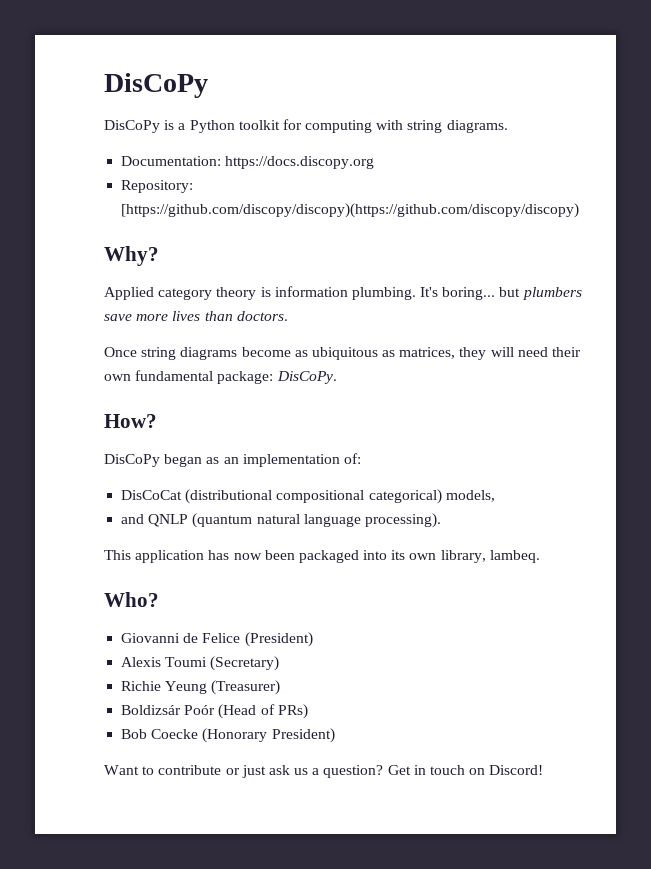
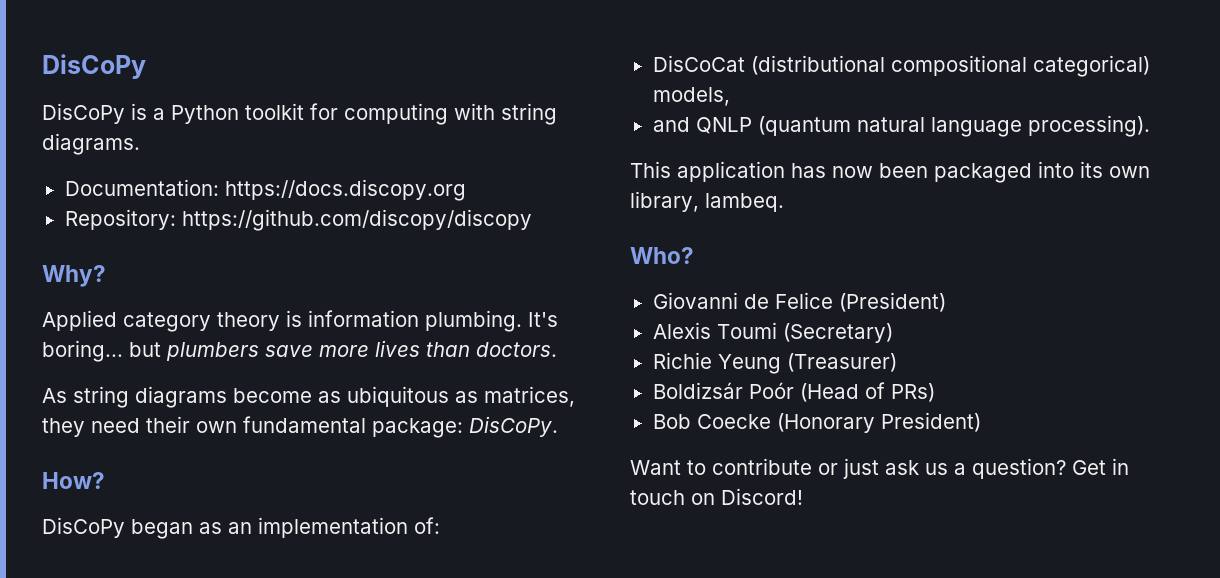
- Repository: [https://github.com/discopy/discopy)(https://github.com/discopy/discopy)
+ Repository: https://github.com/discopy/discopy
- Once string diagrams become as ubiquitous as matrices, they will need their own fundamental package: DisCoPy.
+ As string diagrams become as ubiquitous as matrices, they need their own fundamental package: DisCoPy.

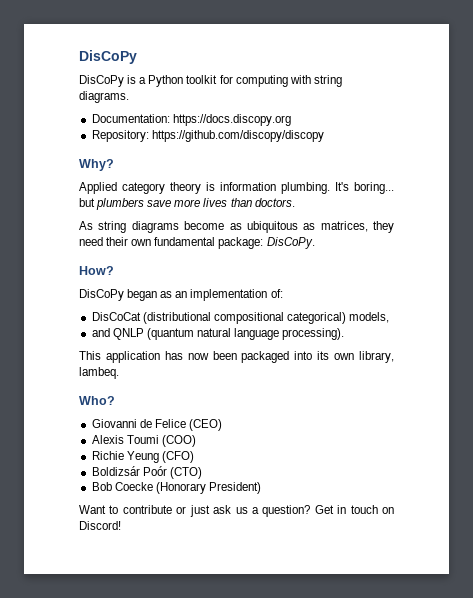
- Giovanni de Felice (President)
+ Giovanni de Felice (CEO)
- Alexis Toumi (Secretary)
+ Alexis Toumi (COO)
- Richie Yeung (Treasurer)
+ Richie Yeung (CFO)
- Boldizsár Poór (Head of PRs)
+ Boldizsár Poór (CTO)

